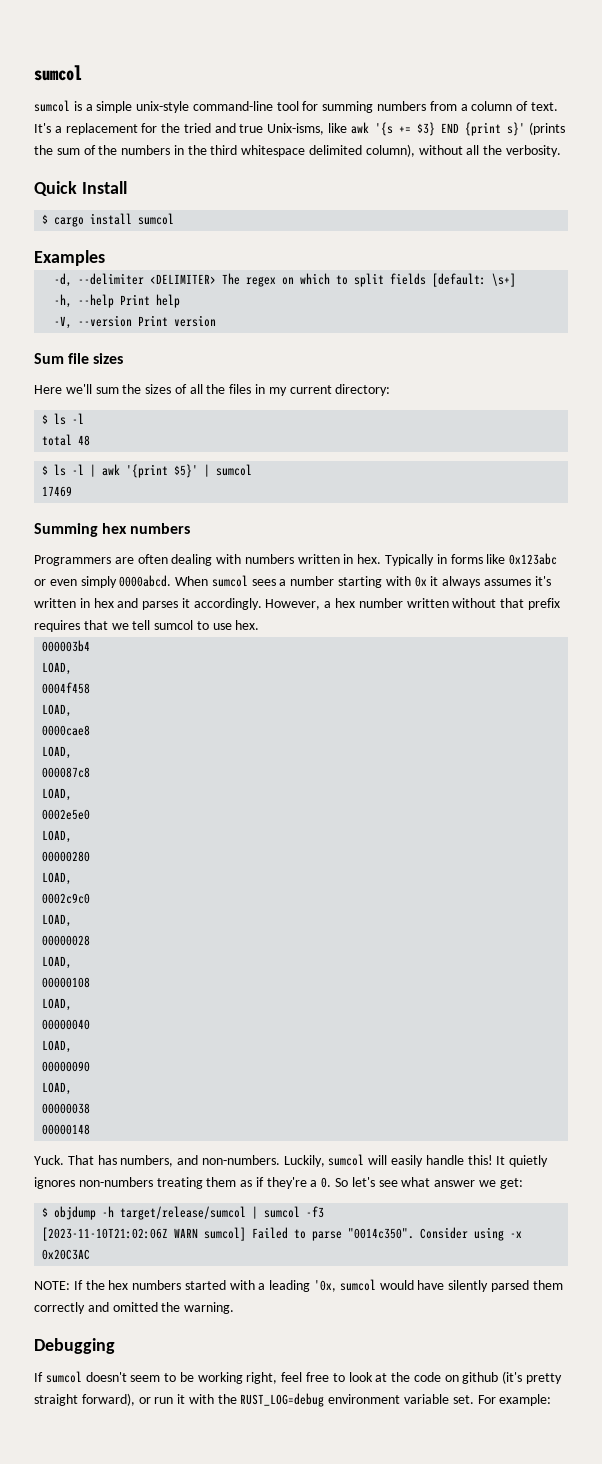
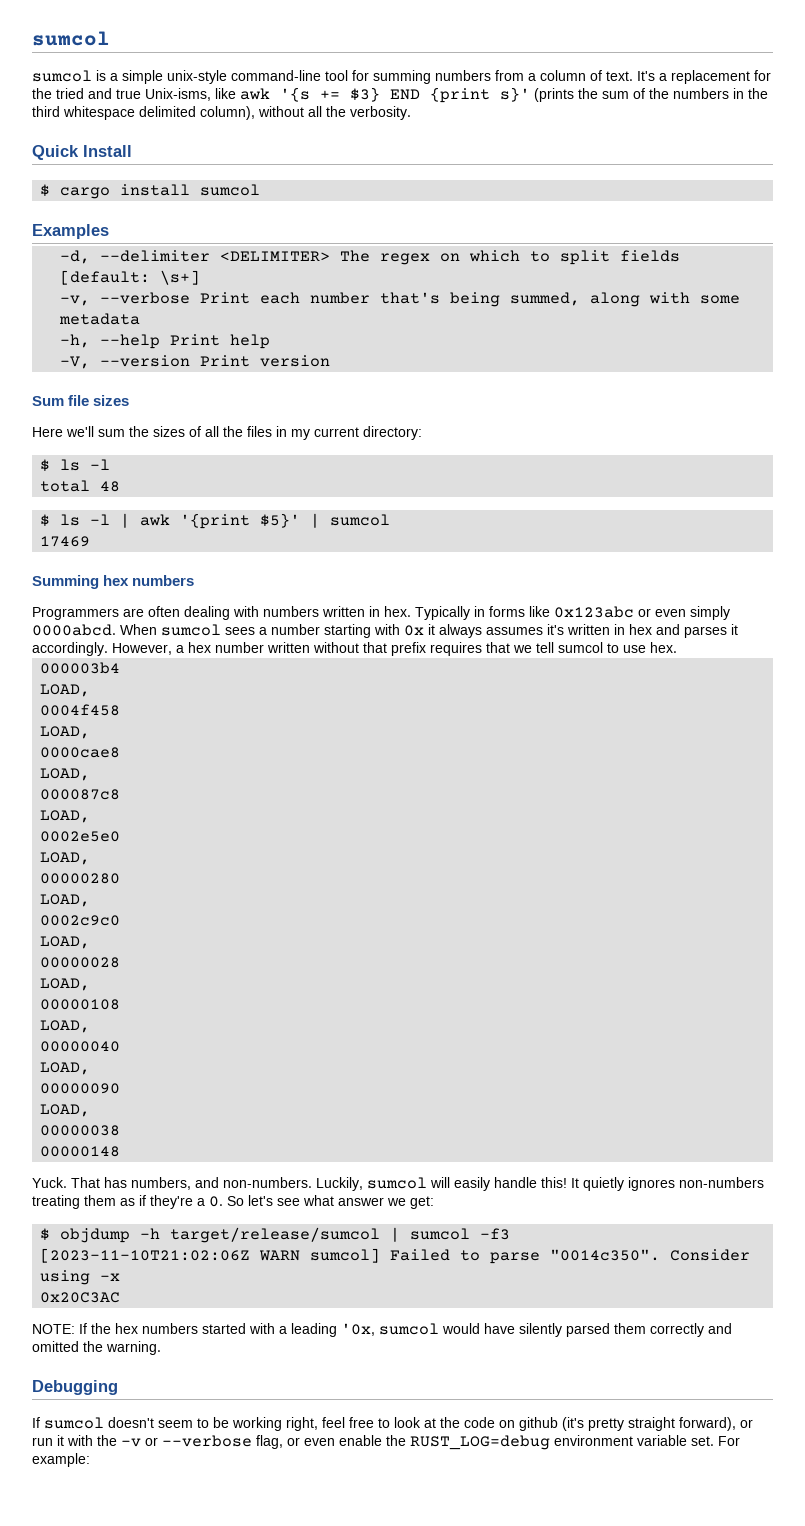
+ -v, --verbose Print each number that's being summed, along with some metadata
- If sumcol doesn't seem to be working right, feel free to look at the code on github (it's pretty straight forward), or run it with the RUST_LOG=debug environment variable set.
+ If sumcol doesn't seem to be working right, feel free to look at the code on github (it's pretty straight forward), or run it with the -v or --verbose flag, or even enable the RUST_LOG=debug environment variable set.

